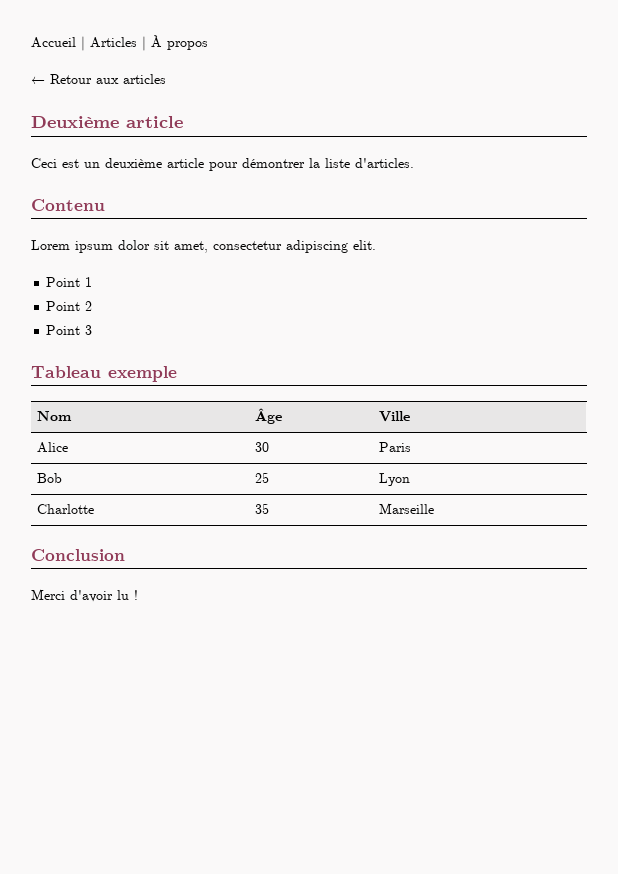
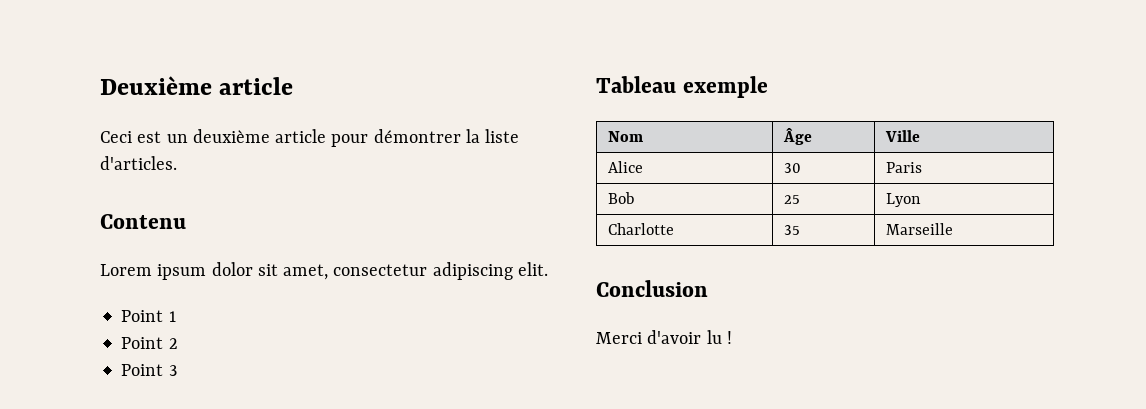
- Accueil | Articles | À propos
- ← Retour aux articles

